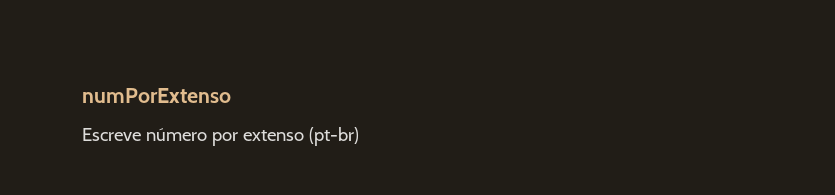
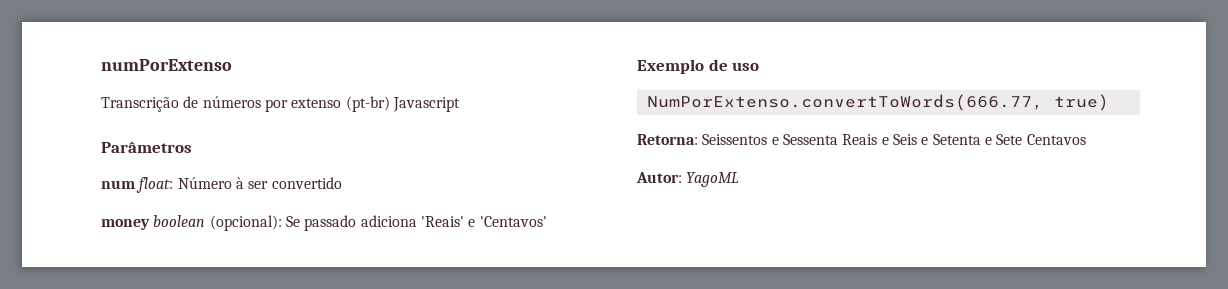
- Escreve número por extenso (pt-br)
+ Transcrição de números por extenso (pt-br) Javascript
+ Parâmetros
+ num float: Número à ser convertido
+ money boolean (opcional): Se passado adiciona 'Reais' e 'Centavos'
+ Exemplo de uso
+ NumPorExtenso.convertToWords(666.77, true)
+ Retorna: Seissentos e Sessenta Reais e Seis e Setenta e Sete Centavos
+ Autor: YagoML

